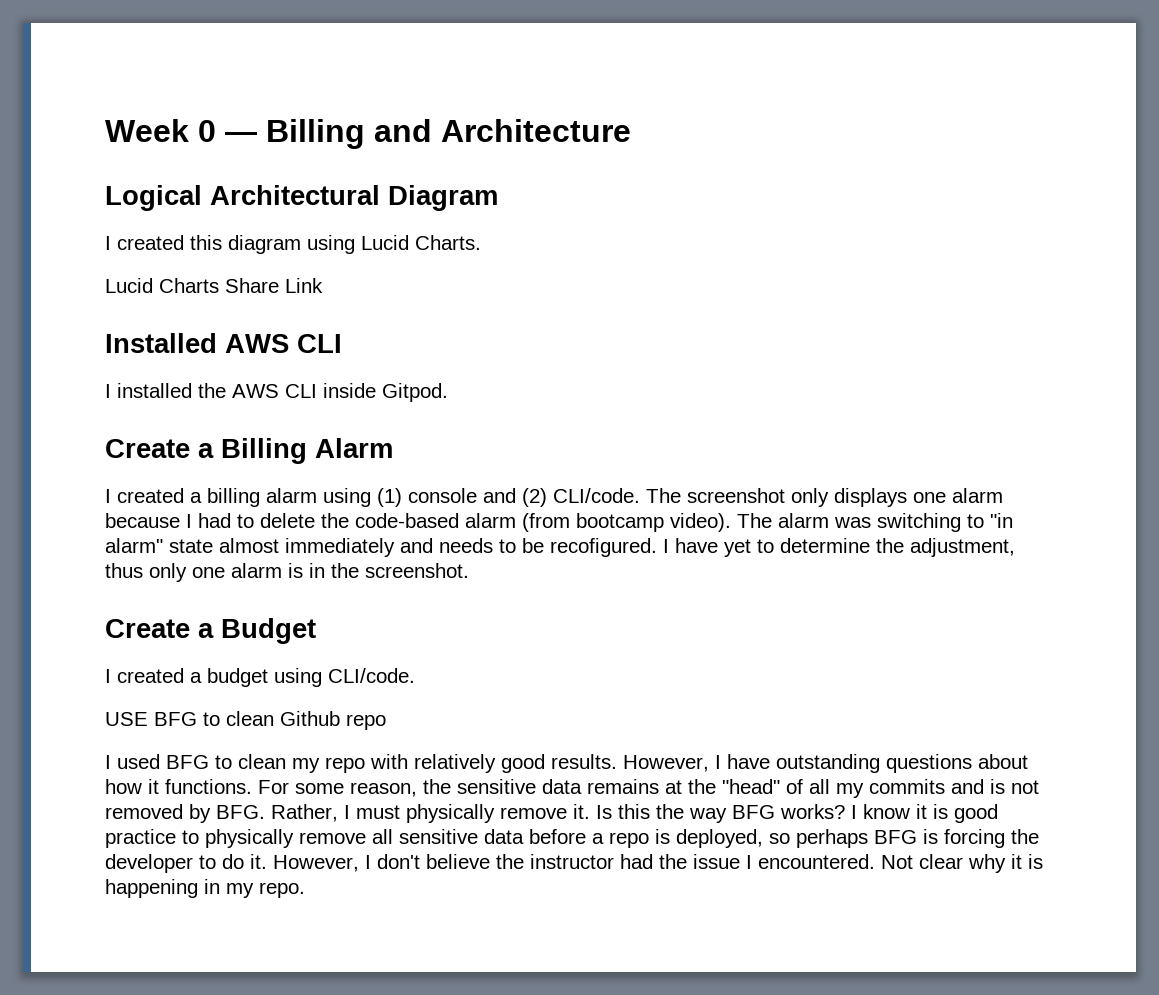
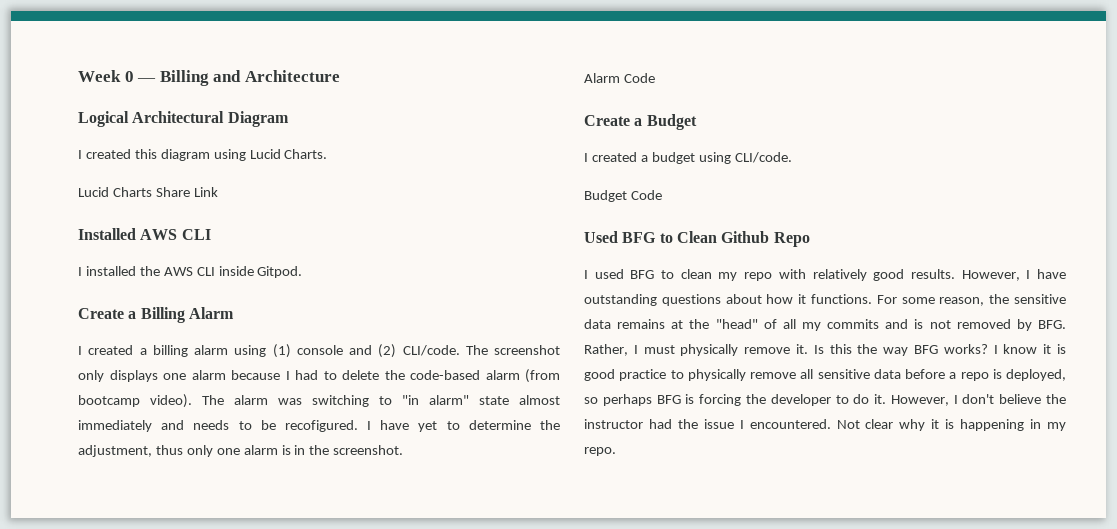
+ Alarm Code
- USE BFG to clean Github repo
+ Budget Code
+ Used BFG to Clean Github Repo

